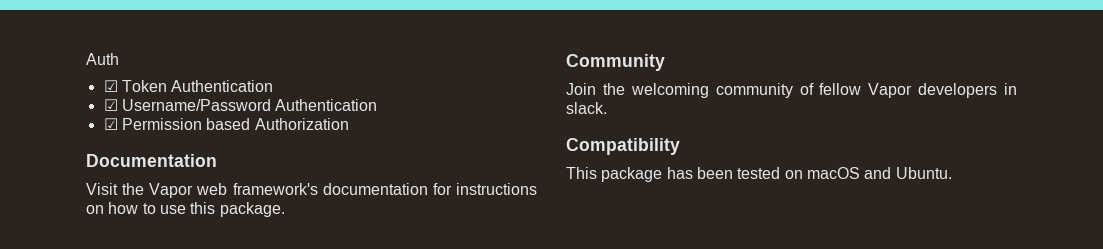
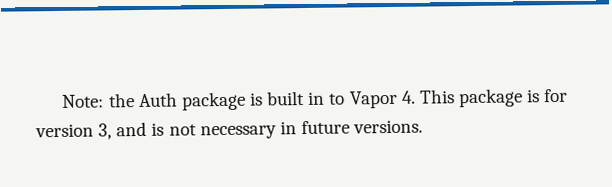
- Auth
- ☑ Token Authentication
- ☑ Username/Password Authentication
- ☑ Permission based Authorization
- Documentation
- Visit the Vapor web framework's documentation for instructions on how to use this package.
- Community
- Join the welcoming community of fellow Vapor developers in slack.
- Compatibility
- This package has been tested on macOS and Ubuntu.
+ Note: the Auth package is built in to Vapor 4. This package is for version 3, and is not necessary in future versions.

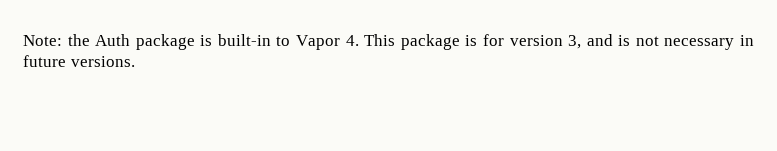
- Note: the Auth package is built in to Vapor 4. This package is for version 3, and is not necessary in future versions.
+ Note: the Auth package is built-in to Vapor 4. This package is for version 3, and is not necessary in future versions.

